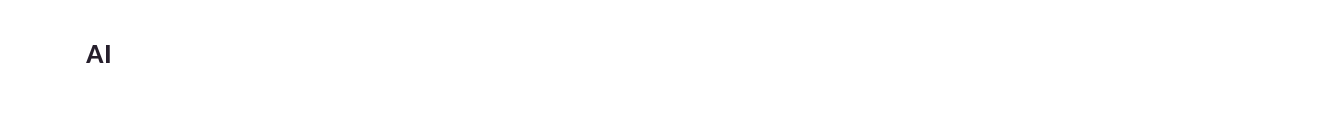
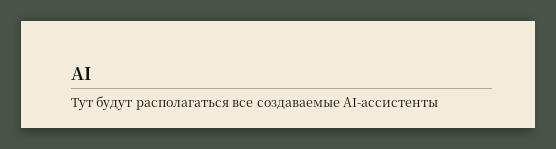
+ Тут будут располагаться все создаваемые AI-ассистенты

